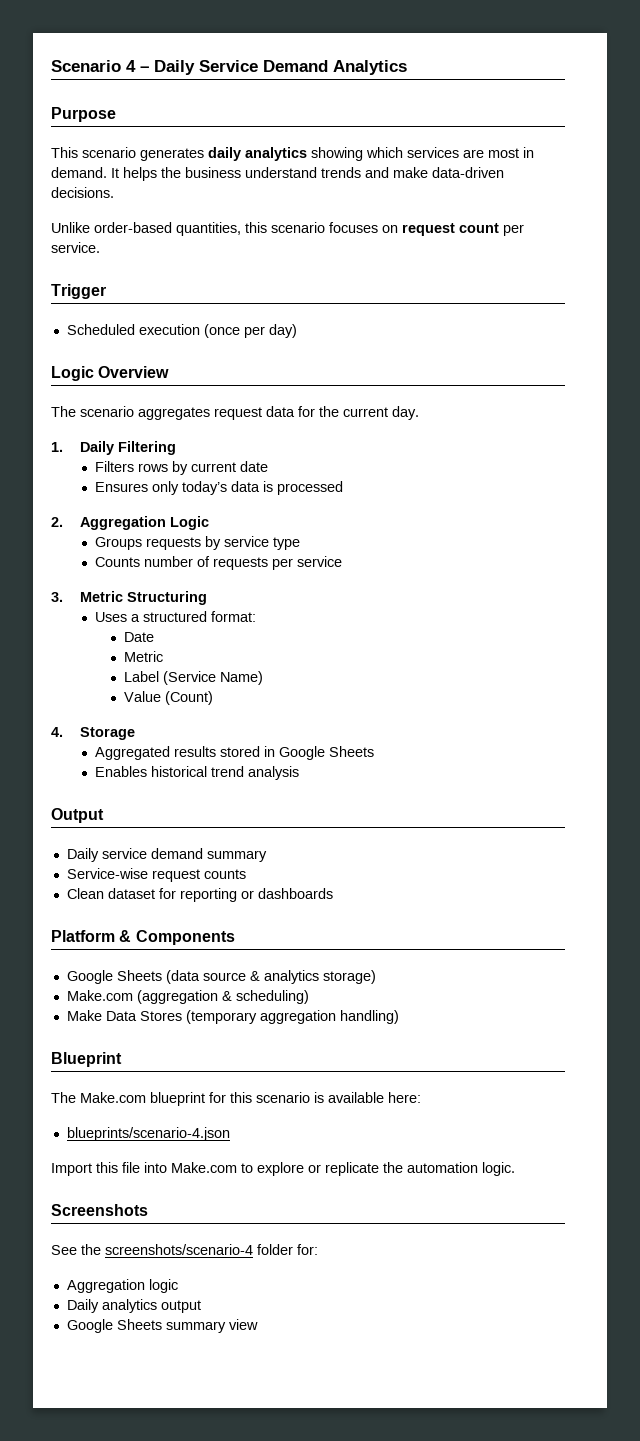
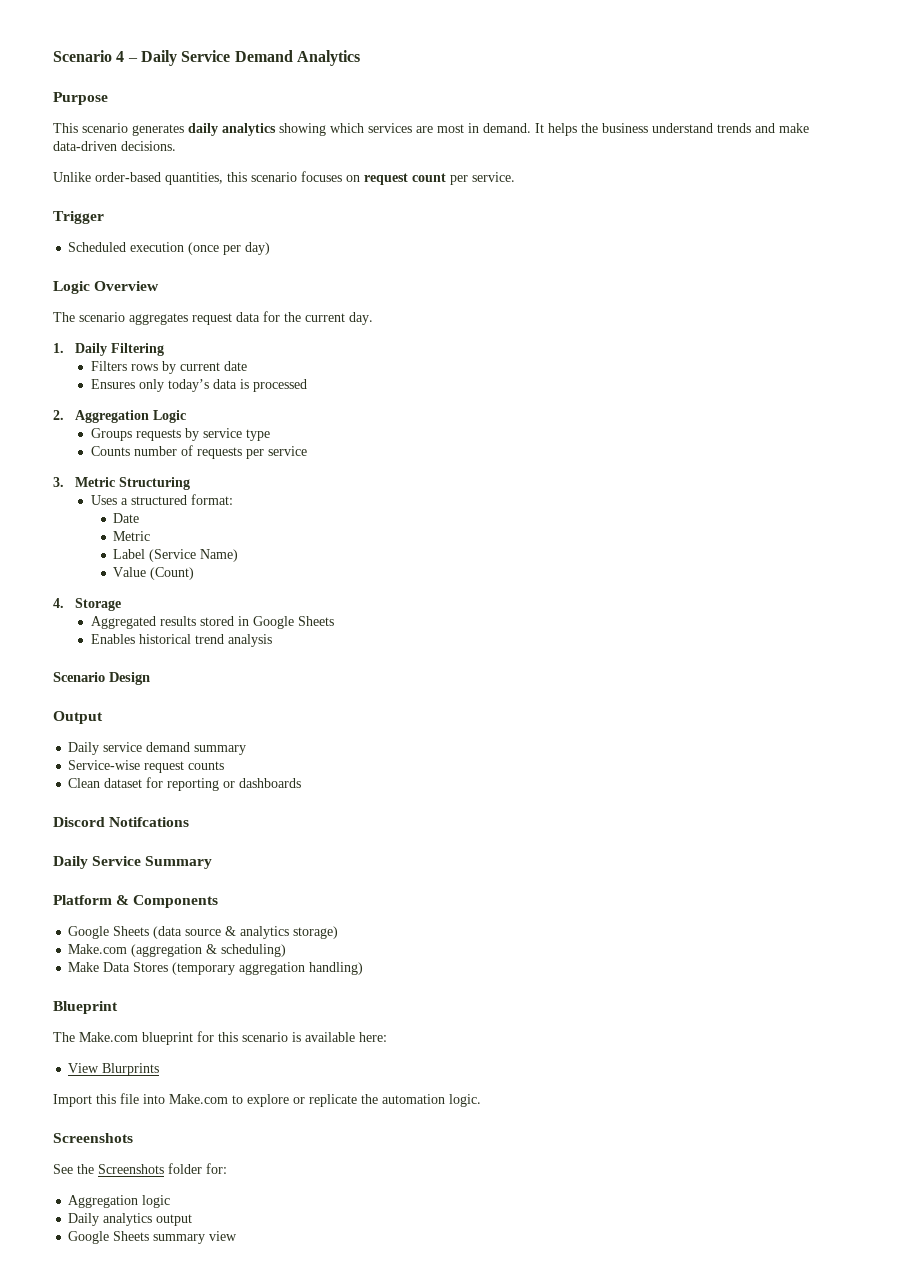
+ Scenario Design
+ Discord Notifcations
+ Daily Service Summary
- blueprints/scenario-4.json
+ View Blurprints
- See the screenshots/scenario-4 folder for:
+ See the Screenshots folder for:

